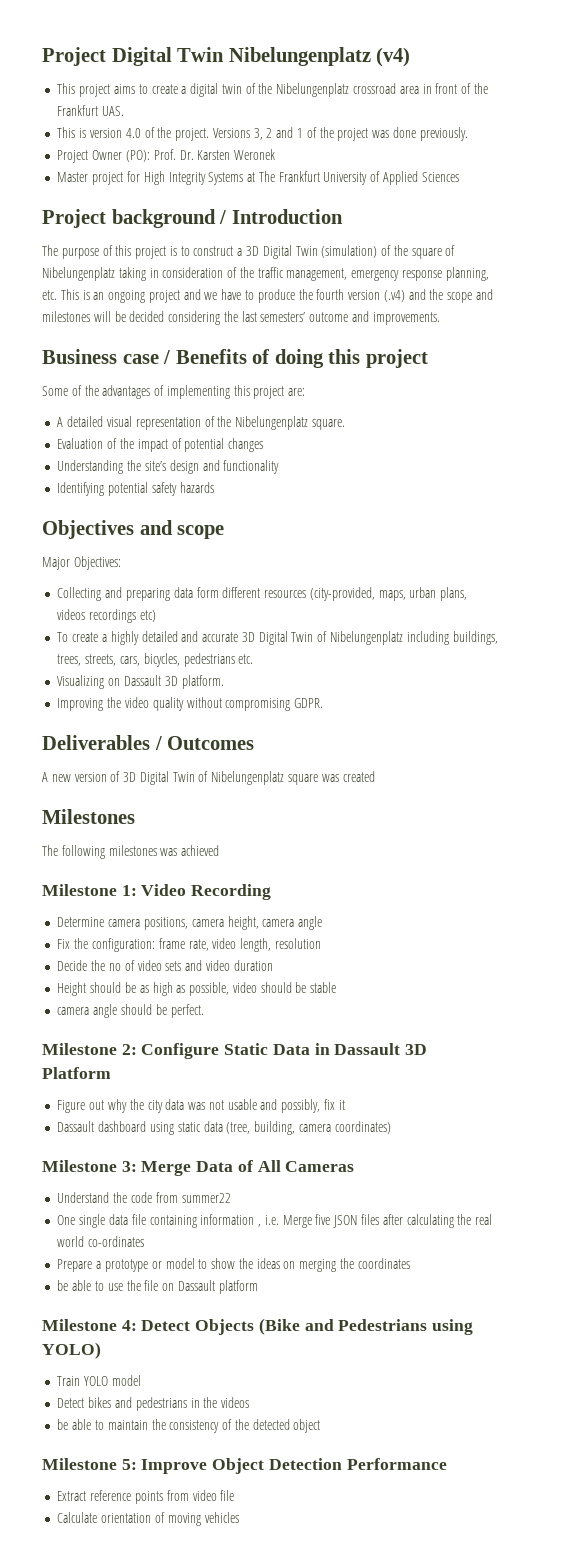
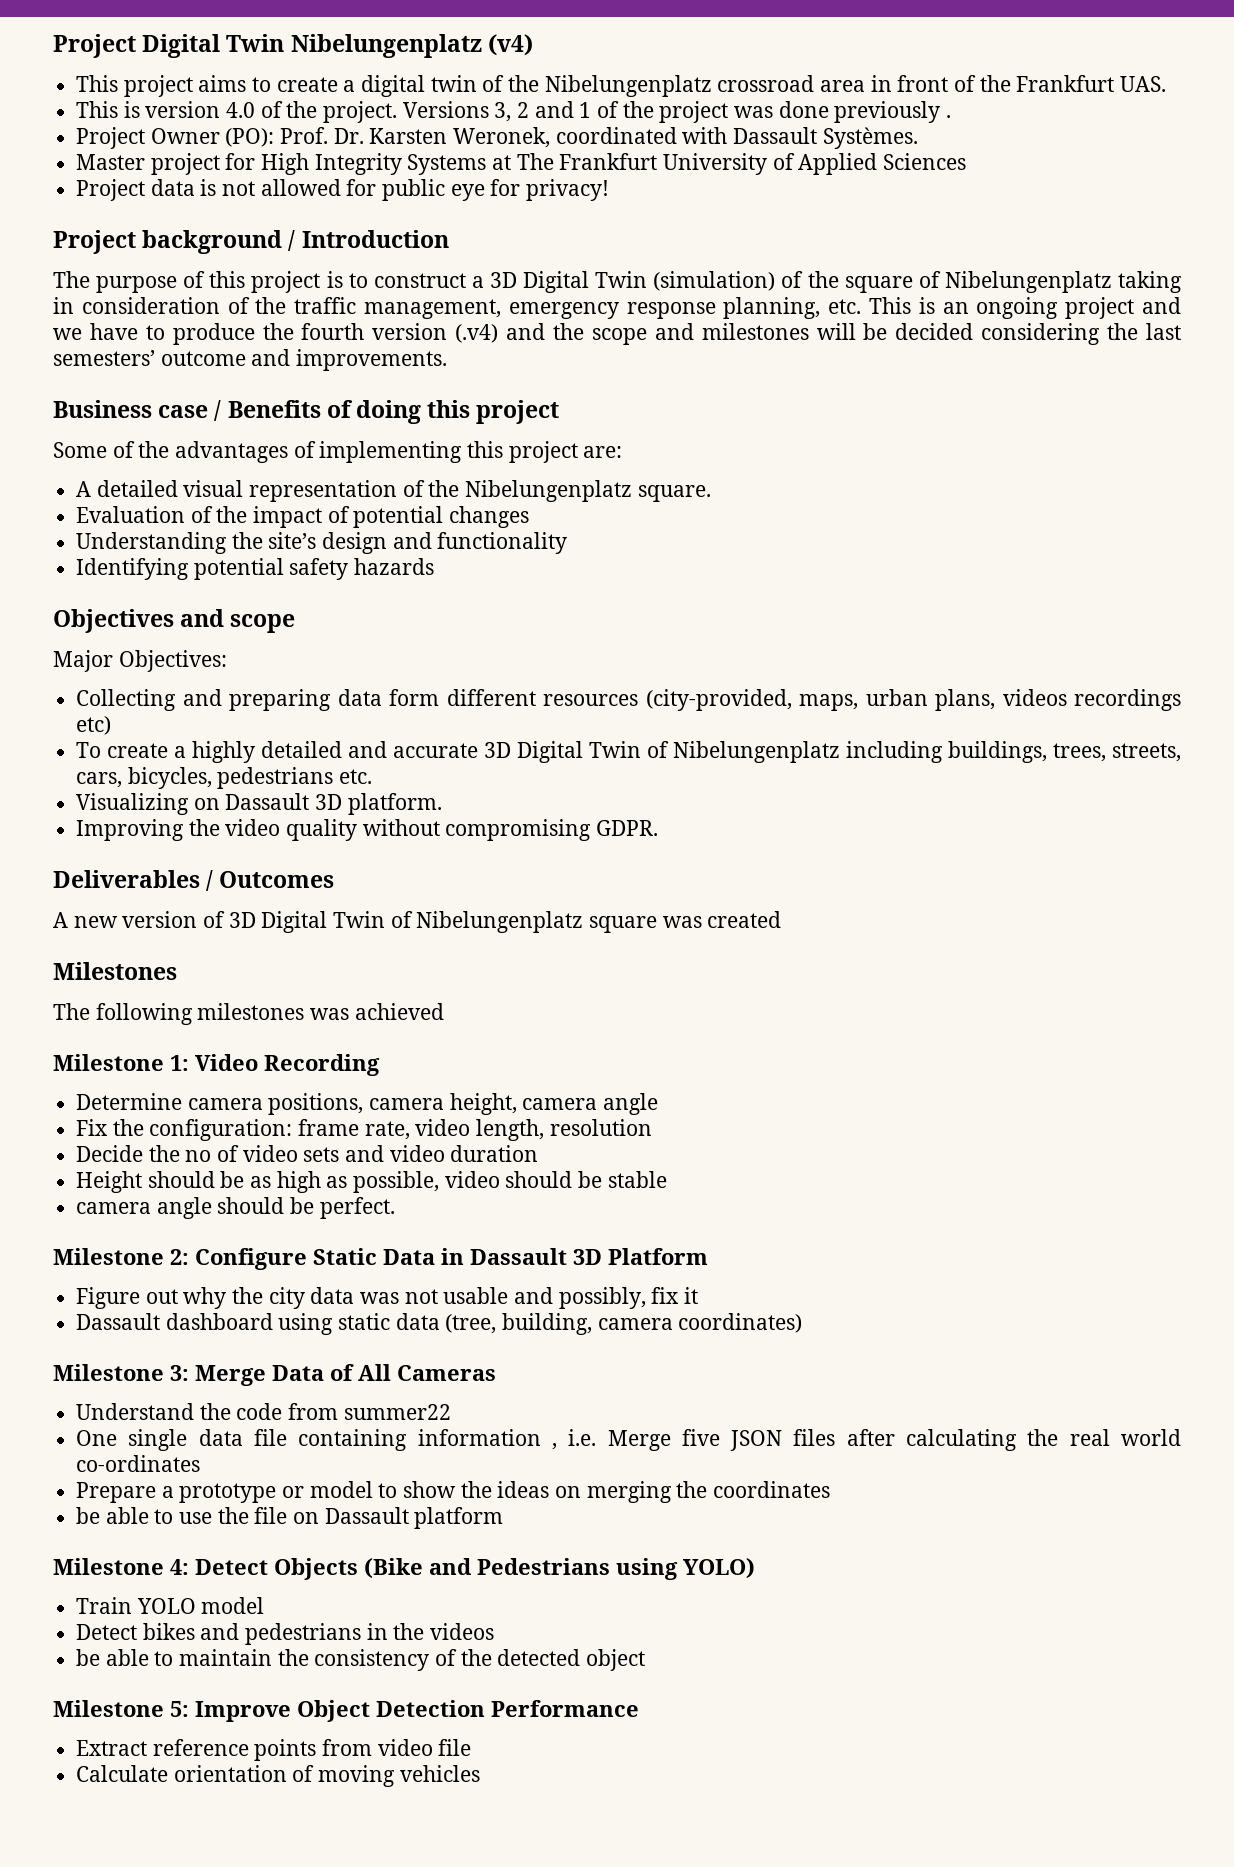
- Versions 3, 2 and 1 of the project was done previously.
+ Versions 3, 2 and 1 of the project was done previously .
- Project Owner (PO): Prof. Dr. Karsten Weronek
+ Project Owner (PO): Prof. Dr. Karsten Weronek, coordinated with Dassault Systèmes.
+ Project data is not allowed for public eye for privacy!

